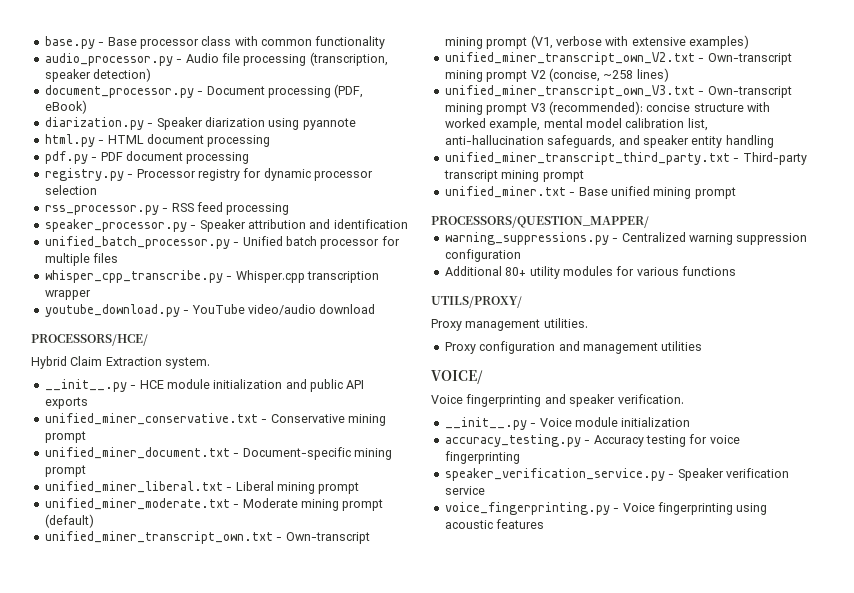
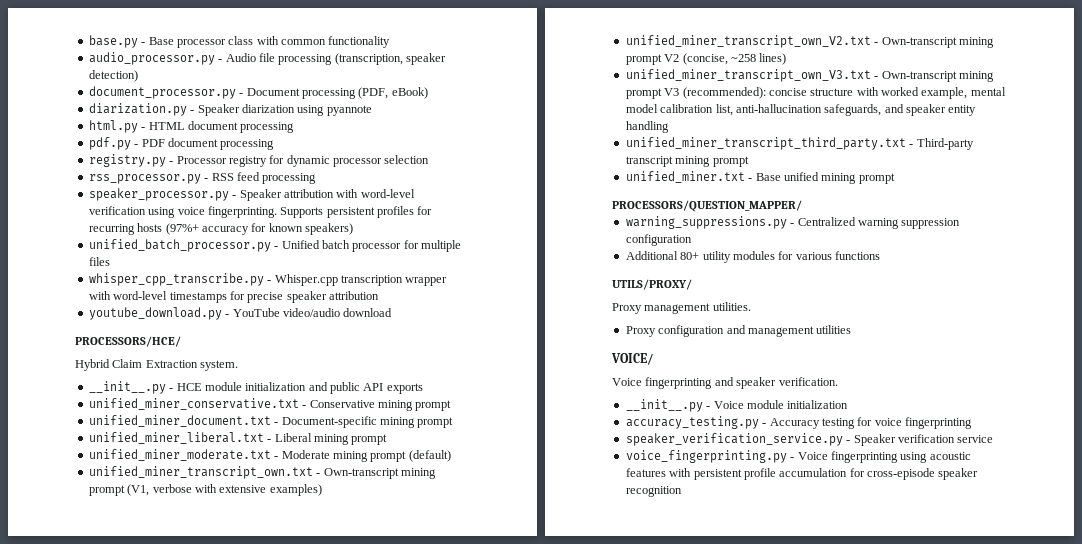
- speaker_processor.py - Speaker attribution and identification
+ speaker_processor.py - Speaker attribution with word-level verification using voice fingerprinting. Supports persistent profiles for recurring hosts (97%+ accuracy for known speakers)
- whisper_cpp_transcribe.py - Whisper.cpp transcription wrapper
+ whisper_cpp_transcribe.py - Whisper.cpp transcription wrapper with word-level timestamps for precise speaker attribution
- voice_fingerprinting.py - Voice fingerprinting using acoustic features
+ voice_fingerprinting.py - Voice fingerprinting using acoustic features with persistent profile accumulation for cross-episode speaker recognition

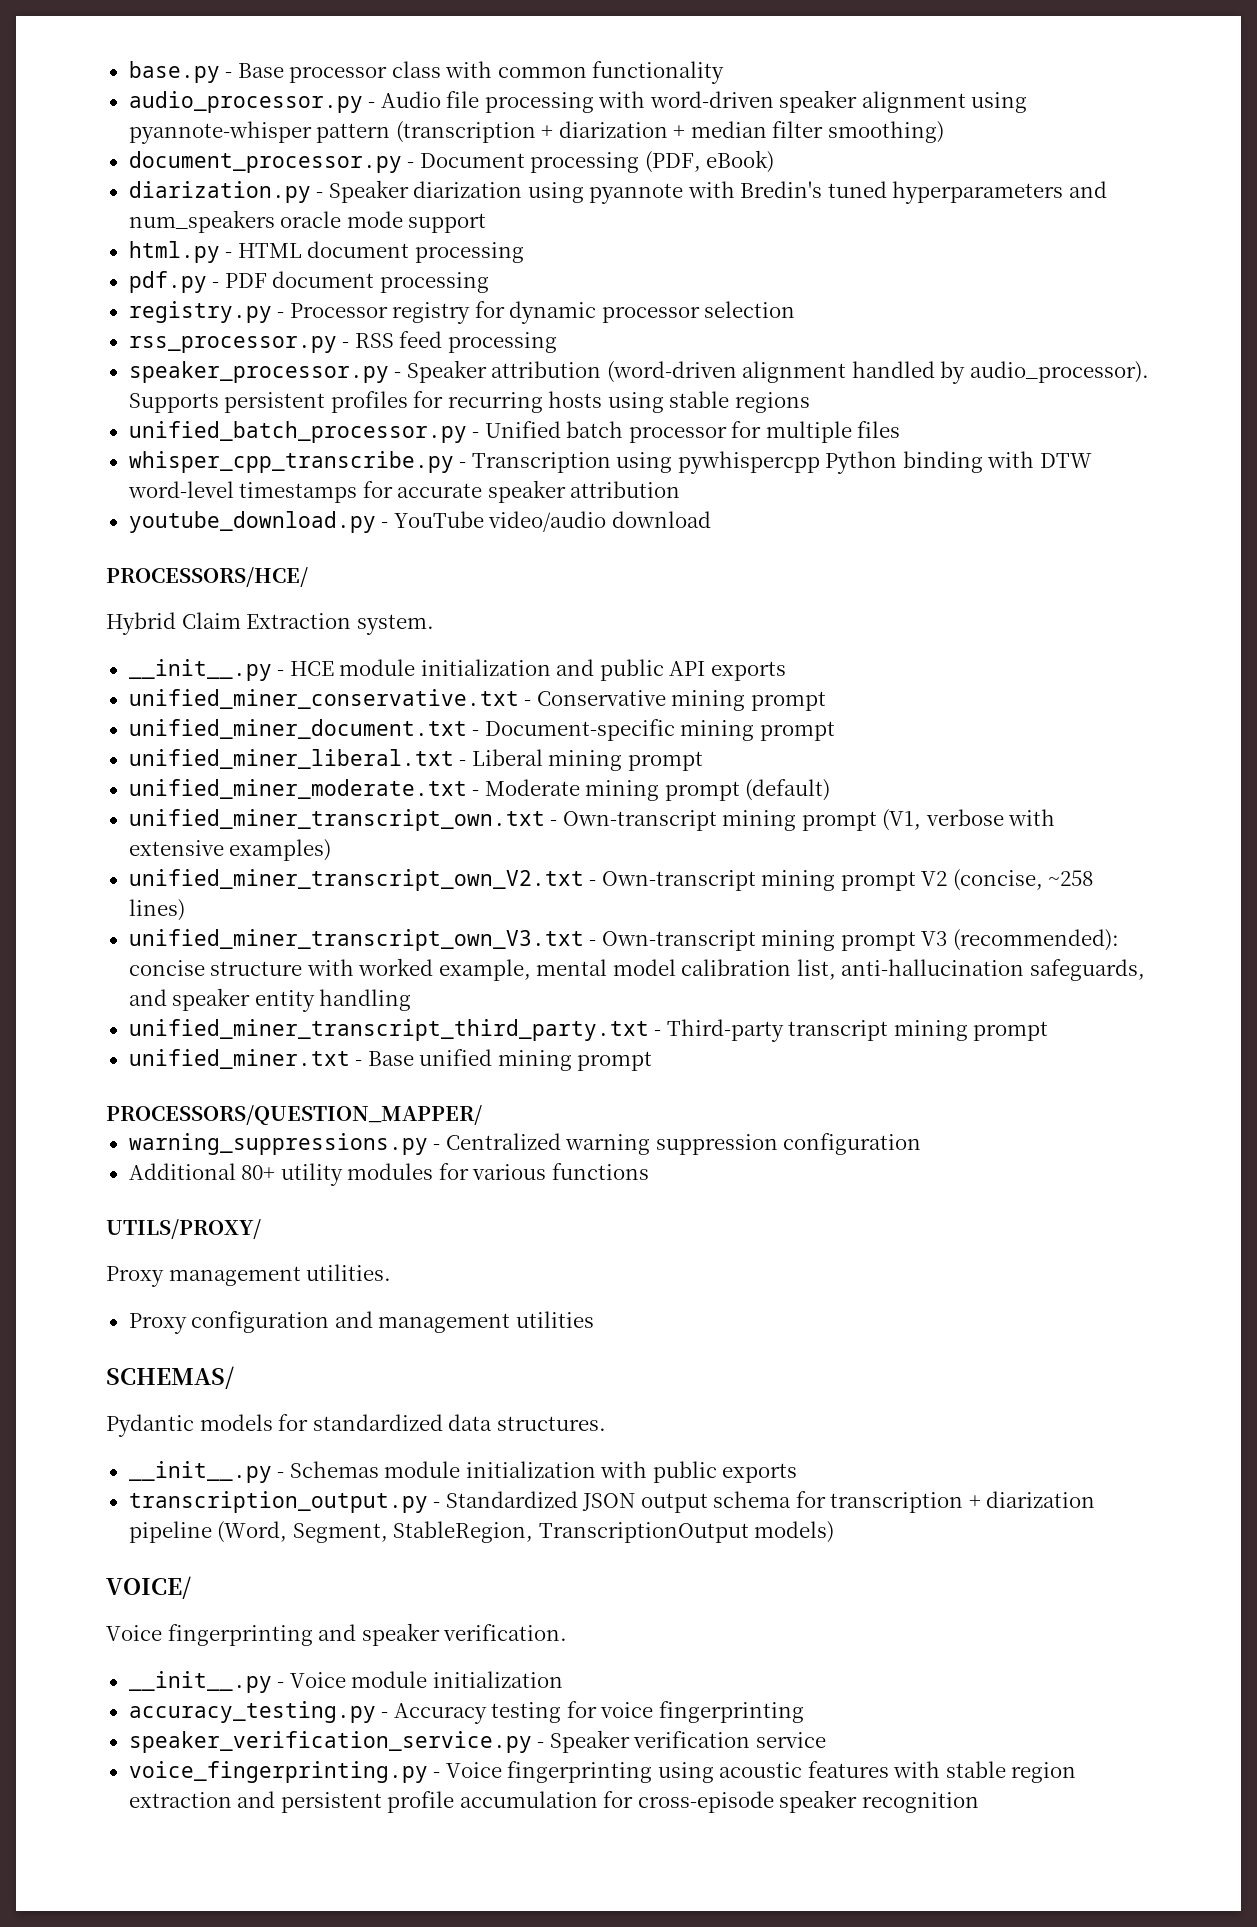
- audio_processor.py - Audio file processing (transcription, speaker detection)
+ audio_processor.py - Audio file processing with word-driven speaker alignment using pyannote-whisper pattern (transcription + diarization + median filter smoothing)
- diarization.py - Speaker diarization using pyannote
+ diarization.py - Speaker diarization using pyannote with Bredin's tuned hyperparameters and num_speakers oracle mode support
- speaker_processor.py - Speaker attribution with word-level verification using voice fingerprinting.
+ speaker_processor.py - Speaker attribution (word-driven alignment handled by audio_processor).
- Supports persistent profiles for recurring hosts (97%+ accuracy for known speakers)
+ Supports persistent profiles for recurring hosts using stable regions
- whisper_cpp_transcribe.py - Whisper.cpp transcription wrapper with word-level timestamps for precise speaker attribution
+ whisper_cpp_transcribe.py - Transcription using pywhispercpp Python binding with DTW word-level timestamps for accurate speaker attribution
+ SCHEMAS/
+ Pydantic models for standardized data structures.
+ __init__.py - Schemas module initialization with public exports
+ transcription_output.py - Standardized JSON output schema for transcription + diarization pipeline (Word, Segment, StableRegion, TranscriptionOutput models)
- voice_fingerprinting.py - Voice fingerprinting using acoustic features with persistent profile accumulation for cross-episode speaker recognition
+ voice_fingerprinting.py - Voice fingerprinting using acoustic features with stable region extraction and persistent profile accumulation for cross-episode speaker recognition

